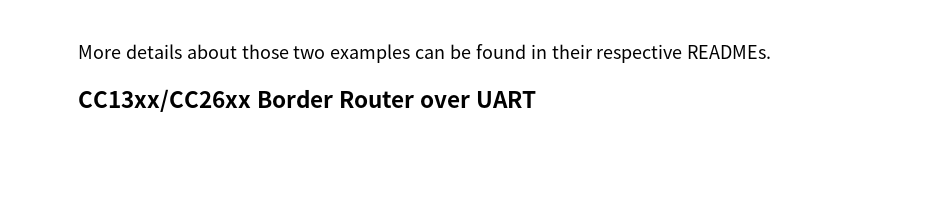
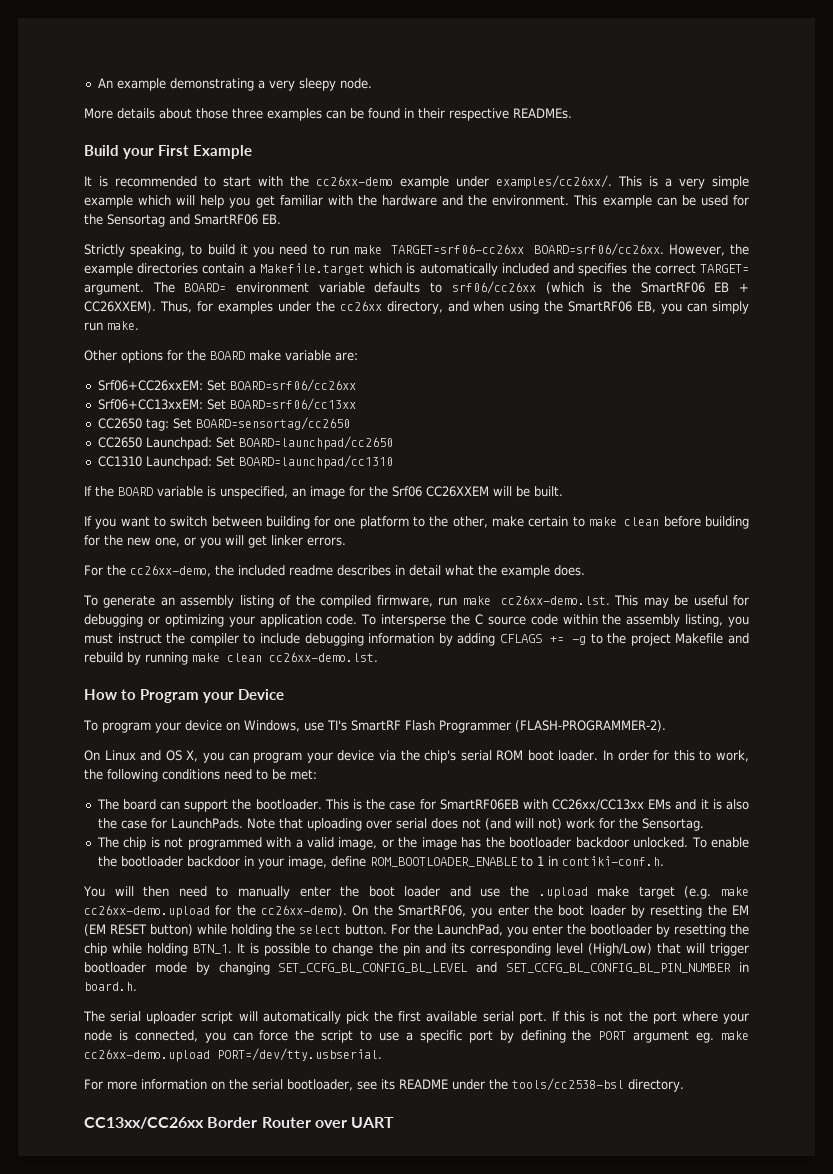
+ An example demonstrating a very sleepy node.
- More details about those two examples can be found in their respective READMEs.
+ More details about those three examples can be found in their respective READMEs.
+ Build your First Example
+ It is recommended to start with the cc26xx-demo example under examples/cc26xx/. This is a very simple example which will help you get familiar with the hardware and the environment. This example can be used for the Sensortag and SmartRF06 EB.
+ Strictly speaking, to build it you need to run make TARGET=srf06-cc26xx BOARD=srf06/cc26xx. However, the example directories contain a Makefile.target which is automatically included and specifies the correct TARGET= argument. The BOARD= environment variable defaults to srf06/cc26xx (which is the SmartRF06 EB + CC26XXEM). Thus, for examples under the cc26xx directory, and when using the SmartRF06 EB, you can simply run make.
+ Other options for the BOARD make variable are:
+ Srf06+CC26xxEM: Set BOARD=srf06/cc26xx
+ Srf06+CC13xxEM: Set BOARD=srf06/cc13xx
+ CC2650 tag: Set BOARD=sensortag/cc2650
+ CC2650 Launchpad: Set BOARD=launchpad/cc2650
+ CC1310 Launchpad: Set BOARD=launchpad/cc1310
+ If the BOARD variable is unspecified, an image for the Srf06 CC26XXEM will be built.
+ If you want to switch between building for one platform to the other, make certain to make clean before building for the new one, or you will get linker errors.
+ For the cc26xx-demo, the included readme describes in detail what the example does.
+ To generate an assembly listing of the compiled firmware, run make cc26xx-demo.lst. This may be useful for debugging or optimizing your application code. To intersperse the C source code within the assembly listing, you must instruct the compiler to include debugging information by adding CFLAGS += -g to the project Makefile and rebuild by running make clean cc26xx-demo.lst.
+ How to Program your Device
+ To program your device on Windows, use TI's SmartRF Flash Programmer (FLASH-PROGRAMMER-2).
+ On Linux and OS X, you can program your device via the chip's serial ROM boot loader. In order for this to work, the following conditions need to be met:
+ The board can support the bootloader. This is the case for SmartRF06EB with CC26xx/CC13xx EMs and it is also the case for LaunchPads. Note that uploading over serial does not (and will not) work for the Sensortag.
+ The chip is not programmed with a valid image, or the image has the bootloader backdoor unlocked. To enable the bootloader backdoor in your image, define ROM_BOOTLOADER_ENABLE to 1 in contiki-conf.h.
+ You will then need to manually enter the boot loader and use the .upload make target (e.g. make cc26xx-demo.upload for the cc26xx-demo). On the SmartRF06, you enter the boot loader by resetting the EM (EM RESET button) while holding the select button. For the LaunchPad, you enter the bootloader by resetting the chip while holding BTN_1. It is possible to change the pin and its corresponding level (High/Low) that will trigger bootloader mode by changing SET_CCFG_BL_CONFIG_BL_LEVEL and SET_CCFG_BL_CONFIG_BL_PIN_NUMBER in board.h.
+ The serial uploader script will automatically pick the first available serial port. If this is not the port where your node is connected, you can force the script to use a specific port by defining the PORT argument eg. make cc26xx-demo.upload PORT=/dev/tty.usbserial.
+ For more information on the serial bootloader, see its README under the tools/cc2538-bsl directory.

